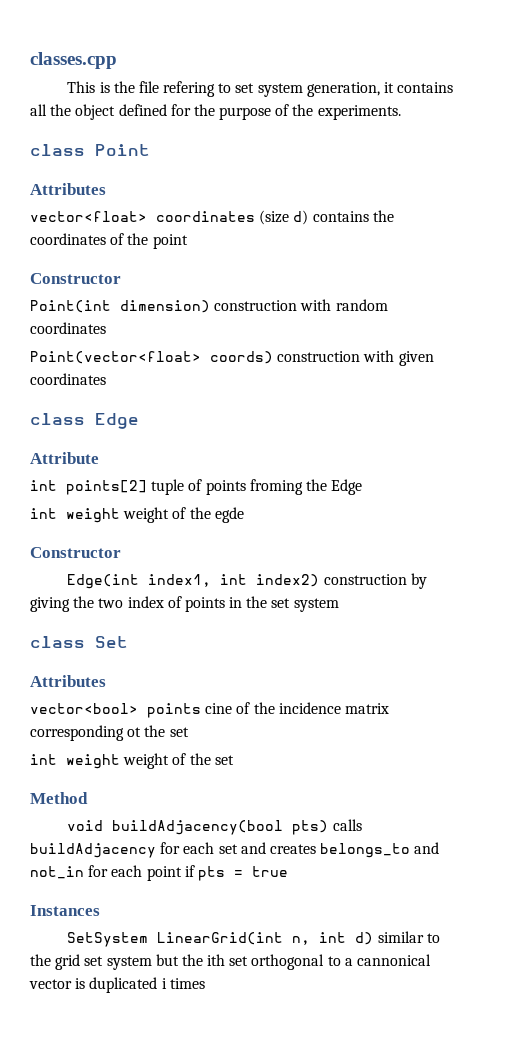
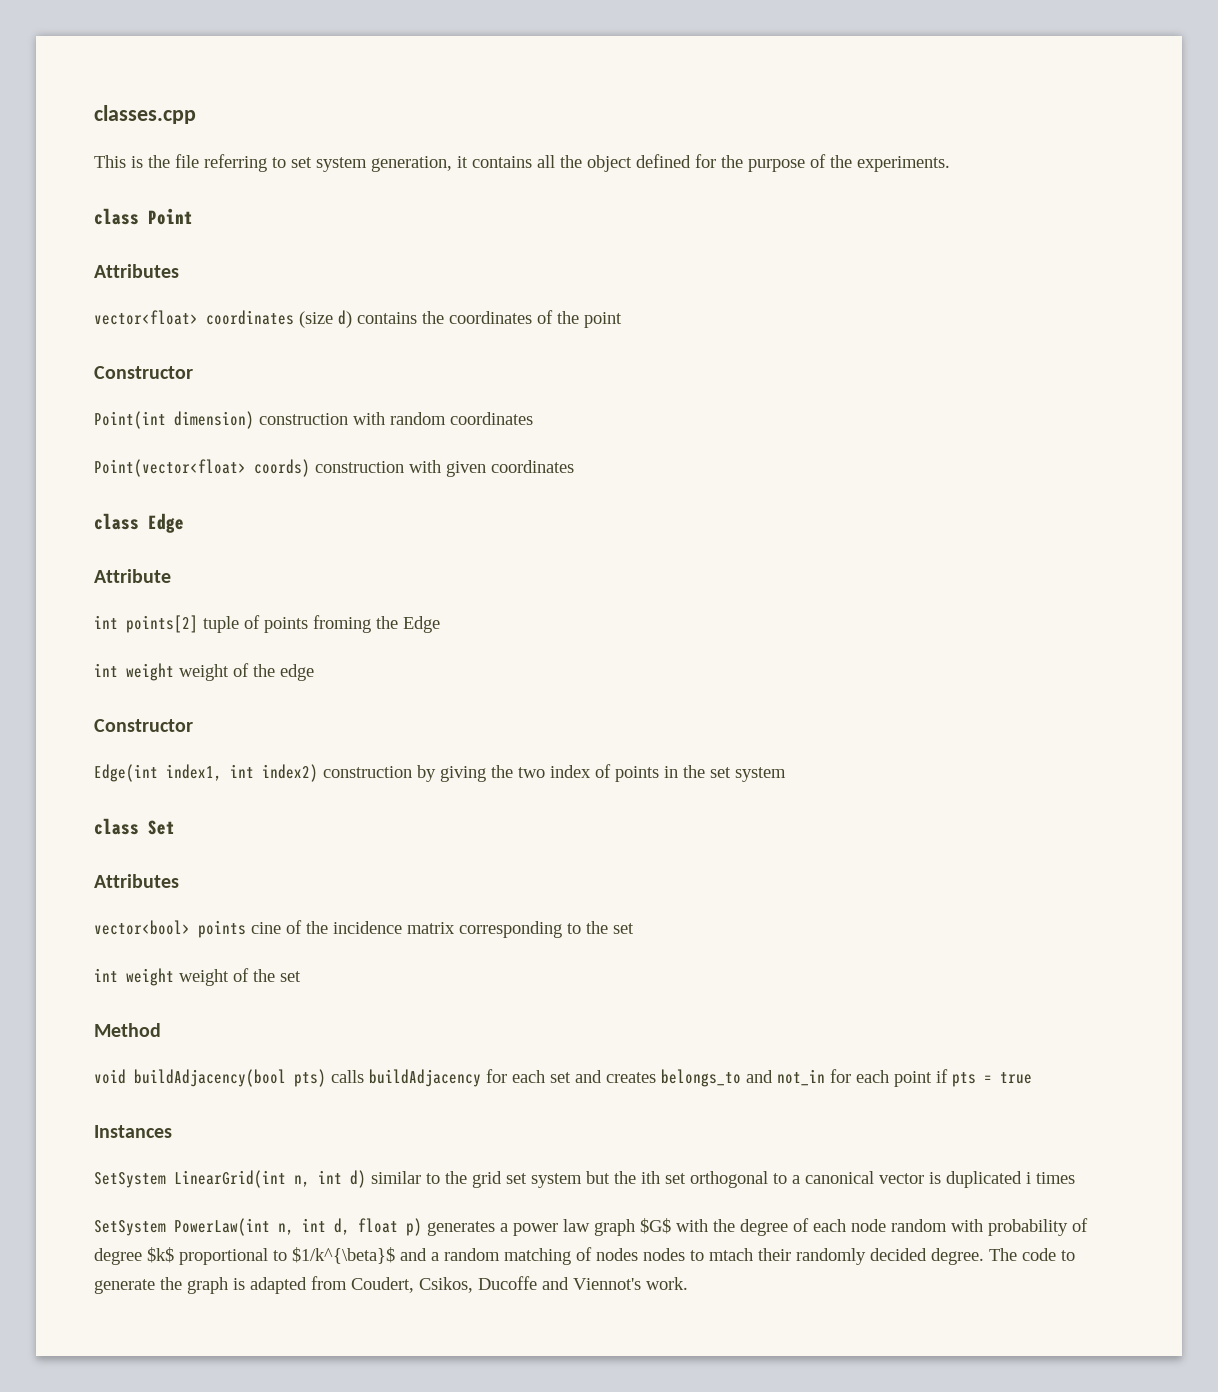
- This is the file refering to set system generation, it contains all the object defined for the purpose of the experiments.
+ This is the file referring to set system generation, it contains all the object defined for the purpose of the experiments.
- int weight weight of the egde
+ int weight weight of the edge
- vector<bool> points cine of the incidence matrix corresponding ot the set
+ vector<bool> points cine of the incidence matrix corresponding to the set
- SetSystem LinearGrid(int n, int d) similar to the grid set system but the ith set orthogonal to a cannonical vector is duplicated i times
+ SetSystem LinearGrid(int n, int d) similar to the grid set system but the ith set orthogonal to a canonical vector is duplicated i times
+ SetSystem PowerLaw(int n, int d, float p) generates a power law graph $G$ with the degree of each node random with probability of degree $k$ proportional to $1/k^{\beta}$ and a random matching of nodes nodes to mtach their randomly decided degree. The code to generate the graph is adapted from Coudert, Csikos, Ducoffe and Viennot's work.

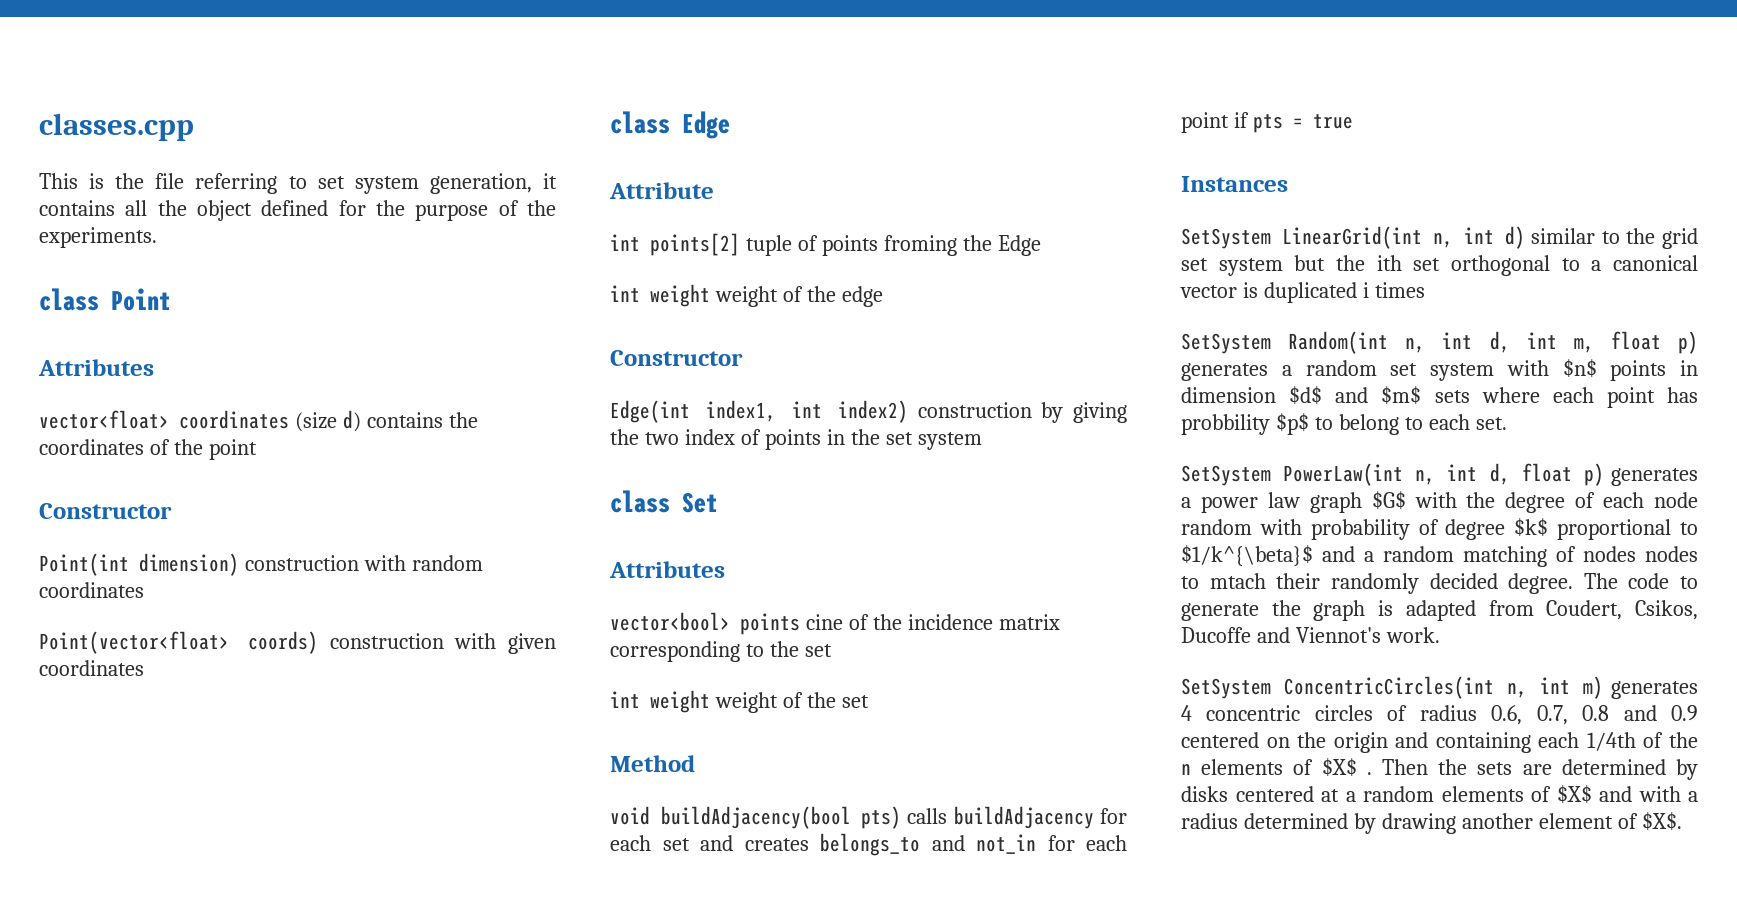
+ SetSystem Random(int n, int d, int m, float p) generates a random set system with $n$ points in dimension $d$ and $m$ sets where each point has probbility $p$ to belong to each set.
+ SetSystem ConcentricCircles(int n, int m) generates 4 concentric circles of radius 0.6, 0.7, 0.8 and 0.9 centered on the origin and containing each 1/4th of the n elements of $X$ . Then the sets are determined by disks centered at a random elements of $X$ and with a radius determined by drawing another element of $X$.

